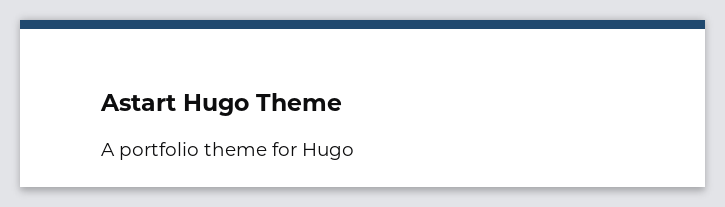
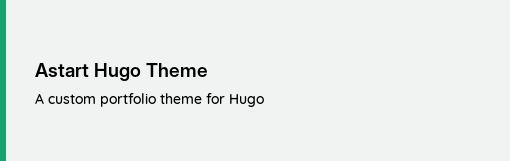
- A portfolio theme for Hugo
+ A custom portfolio theme for Hugo

